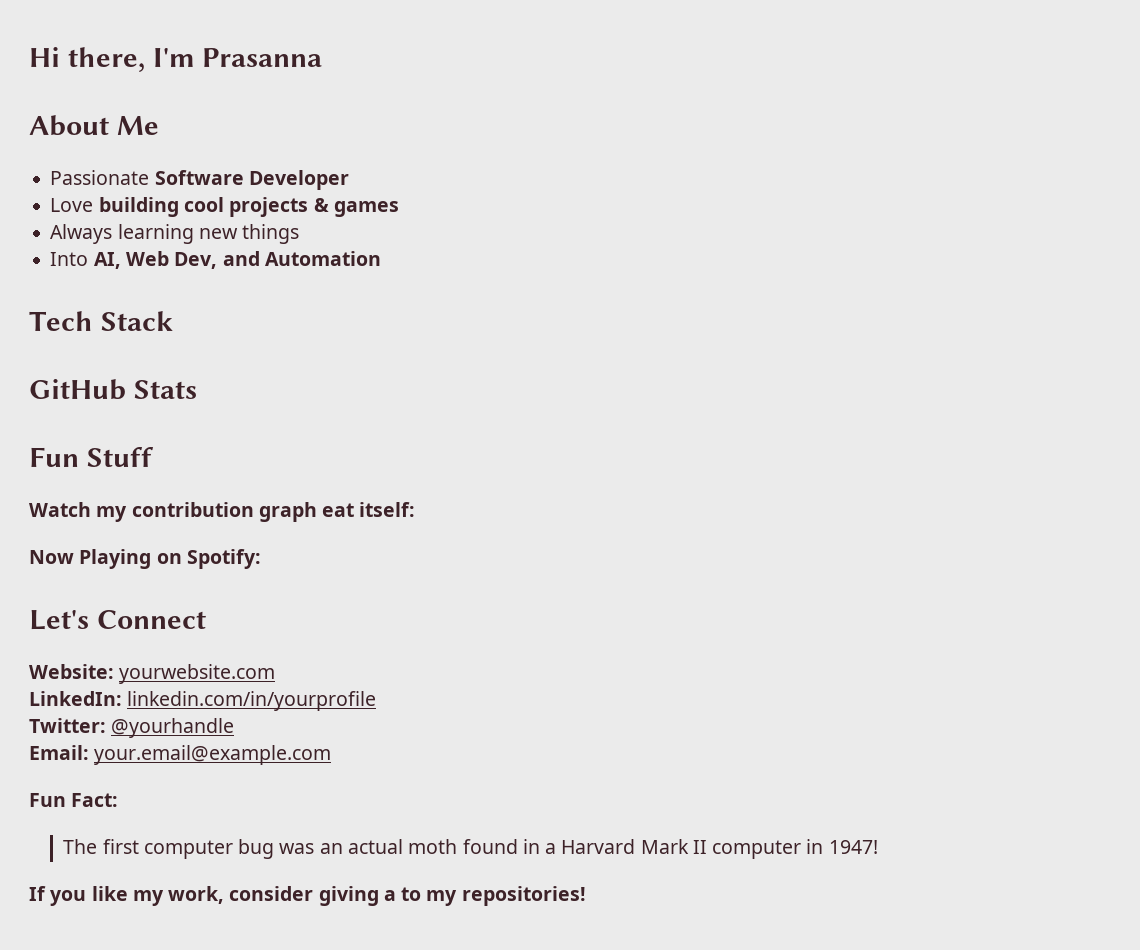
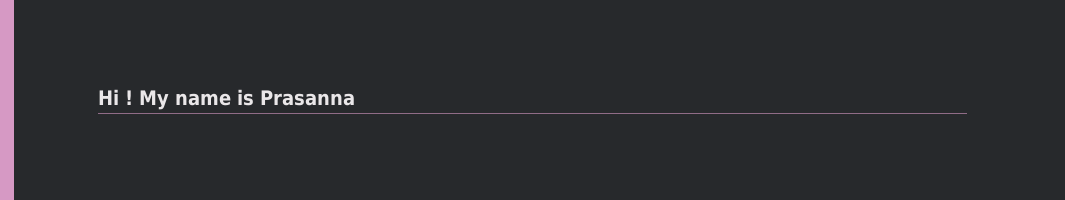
- Hi there, I'm Prasanna
- About Me
- Passionate Software Developer
- Love building cool projects & games
- Always learning new things
- Into AI, Web Dev, and Automation
- Tech Stack
- GitHub Stats
- Fun Stuff
- Watch my contribution graph eat itself:
- Now Playing on Spotify:
- Let's Connect
- Website: yourwebsite.com
- LinkedIn: linkedin.com/in/yourprofile
- Twitter: @yourhandle
- Email: your.email@example.com
- Fun Fact:
- The first computer bug was an actual moth found in a Harvard Mark II computer in 1947!
- If you like my work, consider giving a to my repositories!
+ Hi ! My name is Prasanna

